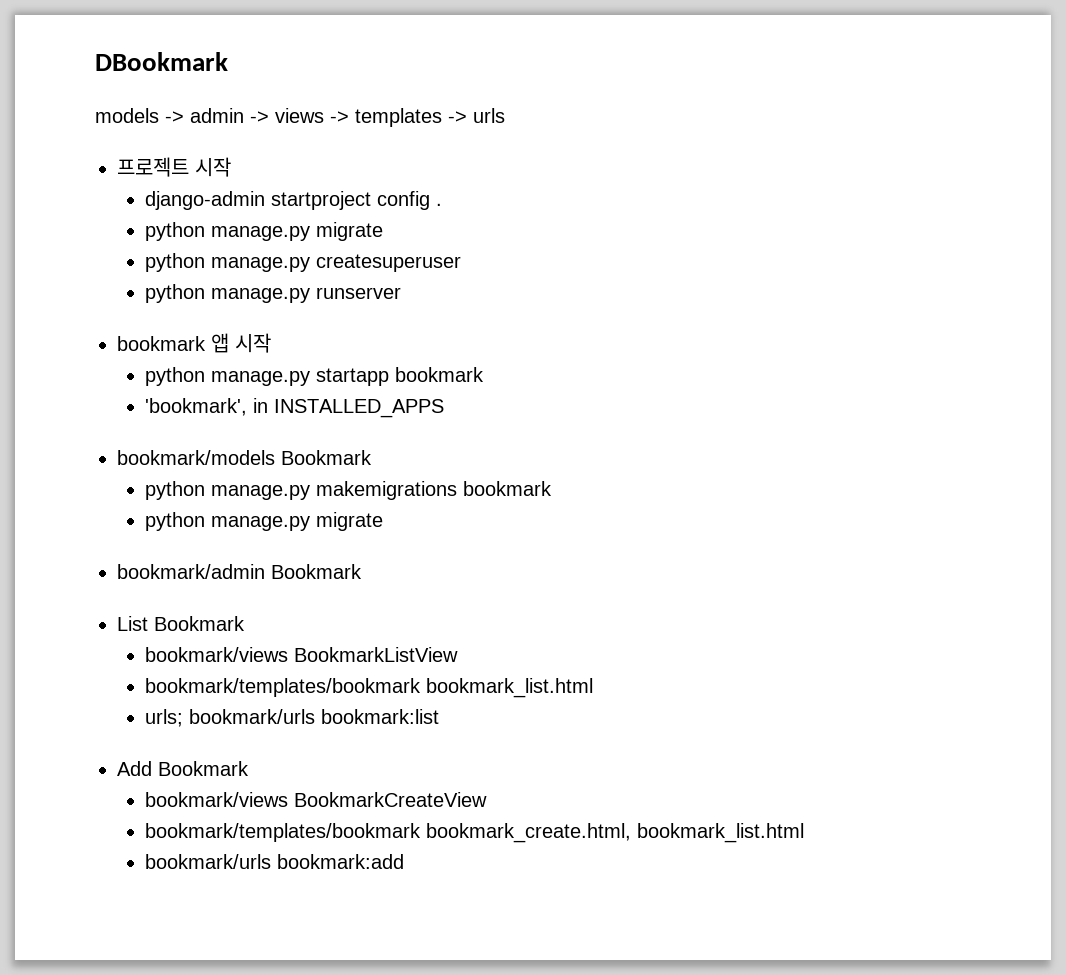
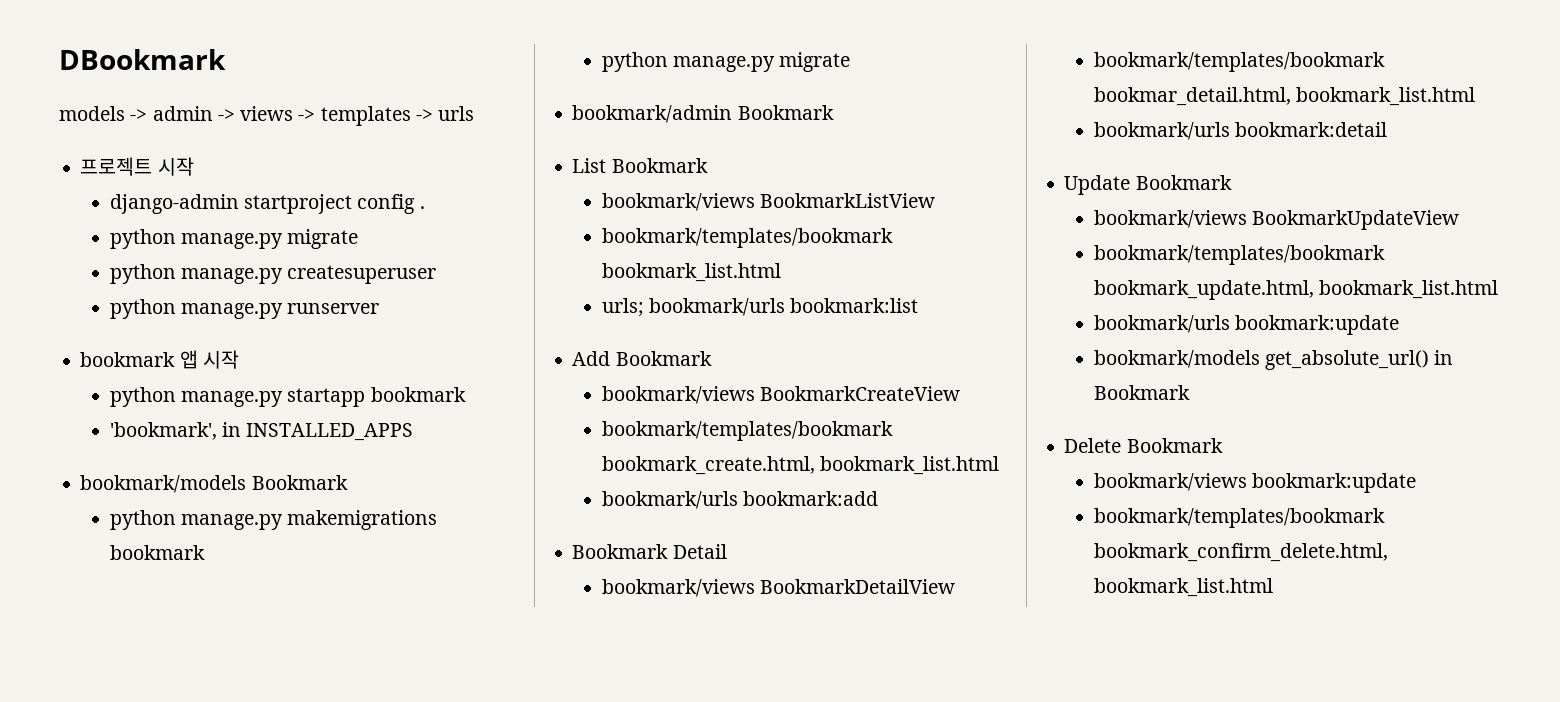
+ Bookmark Detail
+ bookmark/views BookmarkDetailView
+ bookmark/templates/bookmark bookmar_detail.html, bookmark_list.html
+ bookmark/urls bookmark:detail
+ Update Bookmark
+ bookmark/views BookmarkUpdateView
+ bookmark/templates/bookmark bookmark_update.html, bookmark_list.html
+ bookmark/urls bookmark:update
+ bookmark/models get_absolute_url() in Bookmark
+ Delete Bookmark
+ bookmark/views bookmark:update
+ bookmark/templates/bookmark bookmark_confirm_delete.html, bookmark_list.html

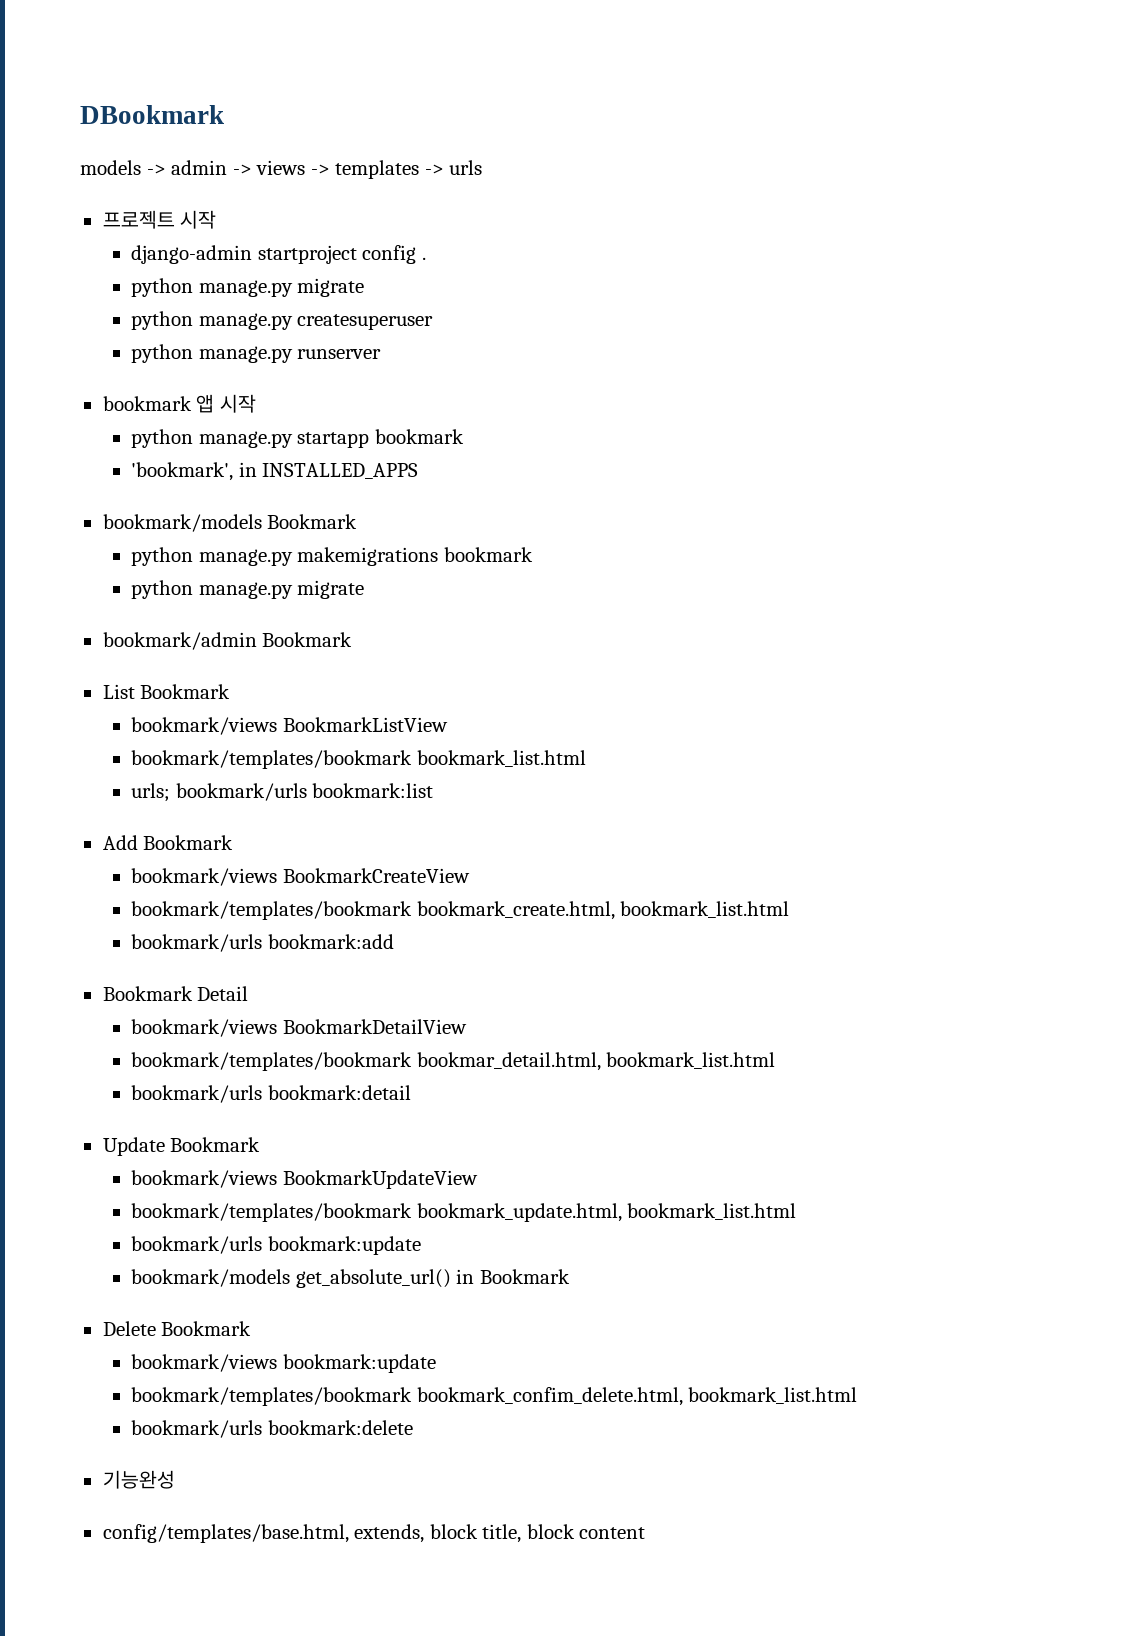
- bookmark/templates/bookmark bookmark_confirm_delete.html, bookmark_list.html
+ bookmark/templates/bookmark bookmark_confim_delete.html, bookmark_list.html
+ bookmark/urls bookmark:delete
+ 기능완성
+ config/templates/base.html, extends, block title, block content

